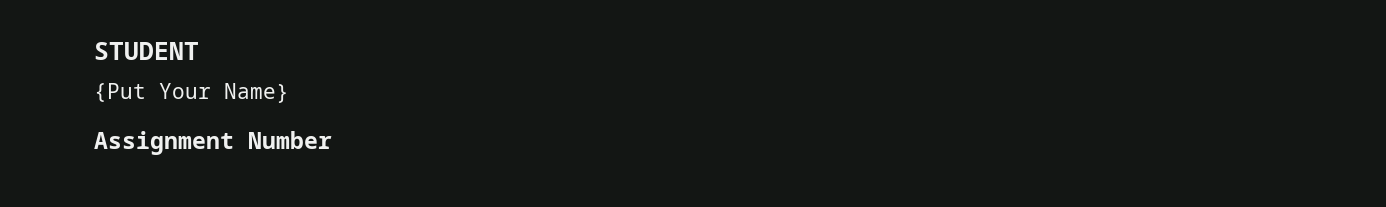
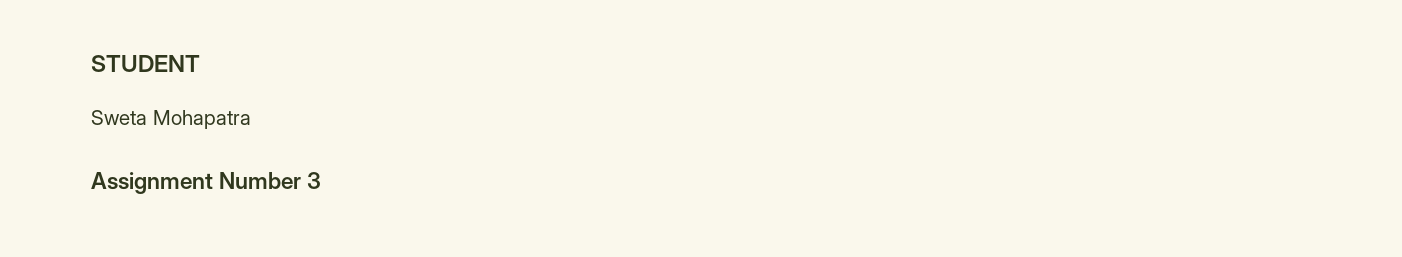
- {Put Your Name}
+ Sweta Mohapatra
- Assignment Number
+ Assignment Number 3

